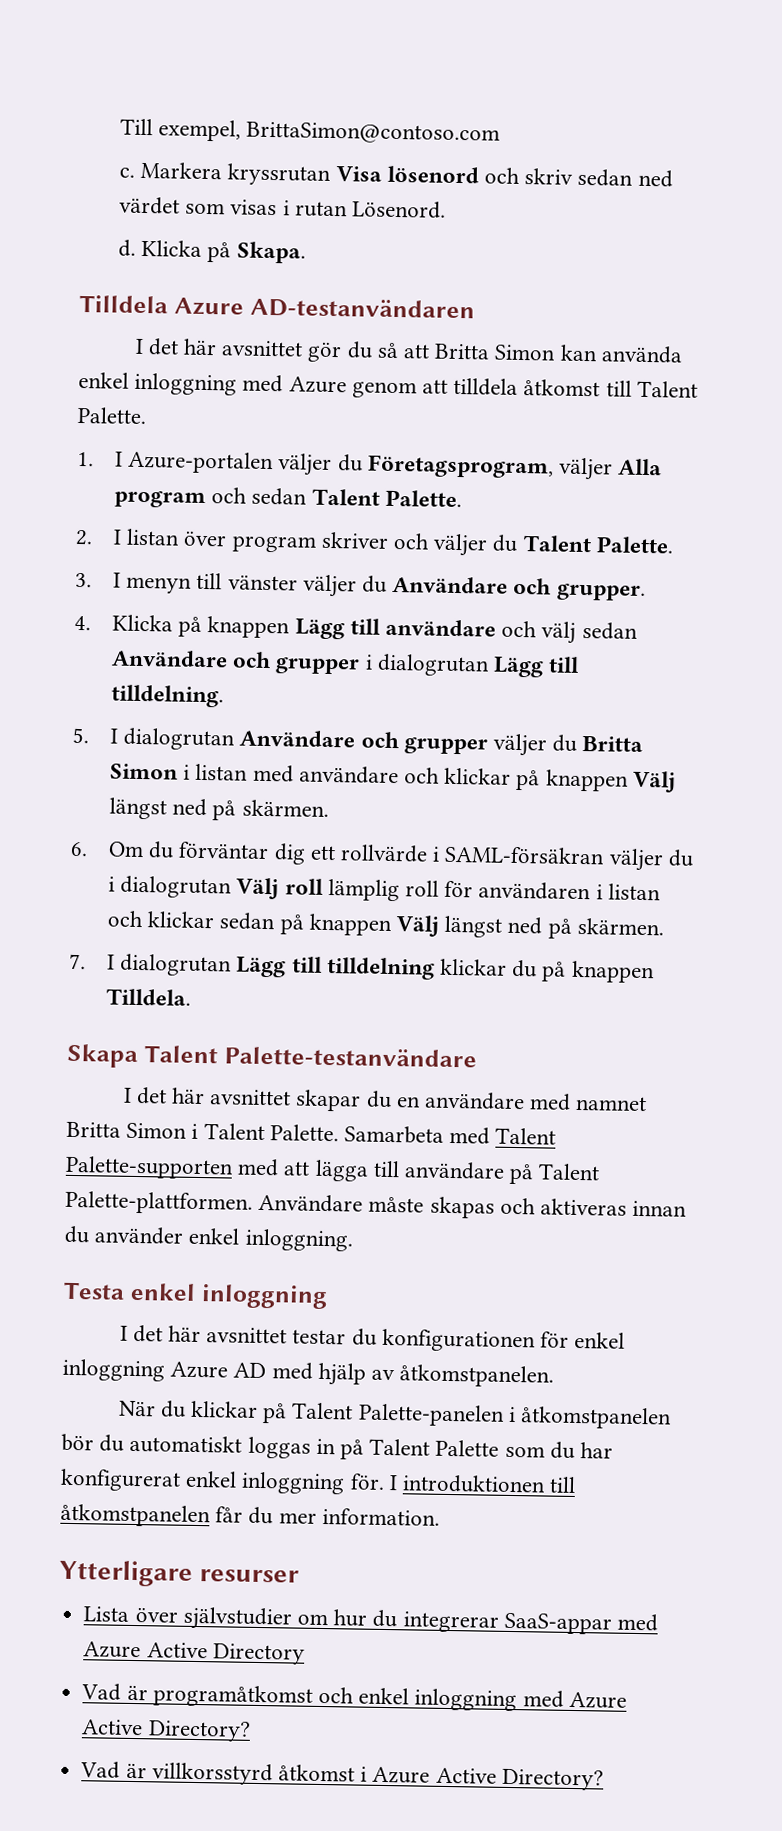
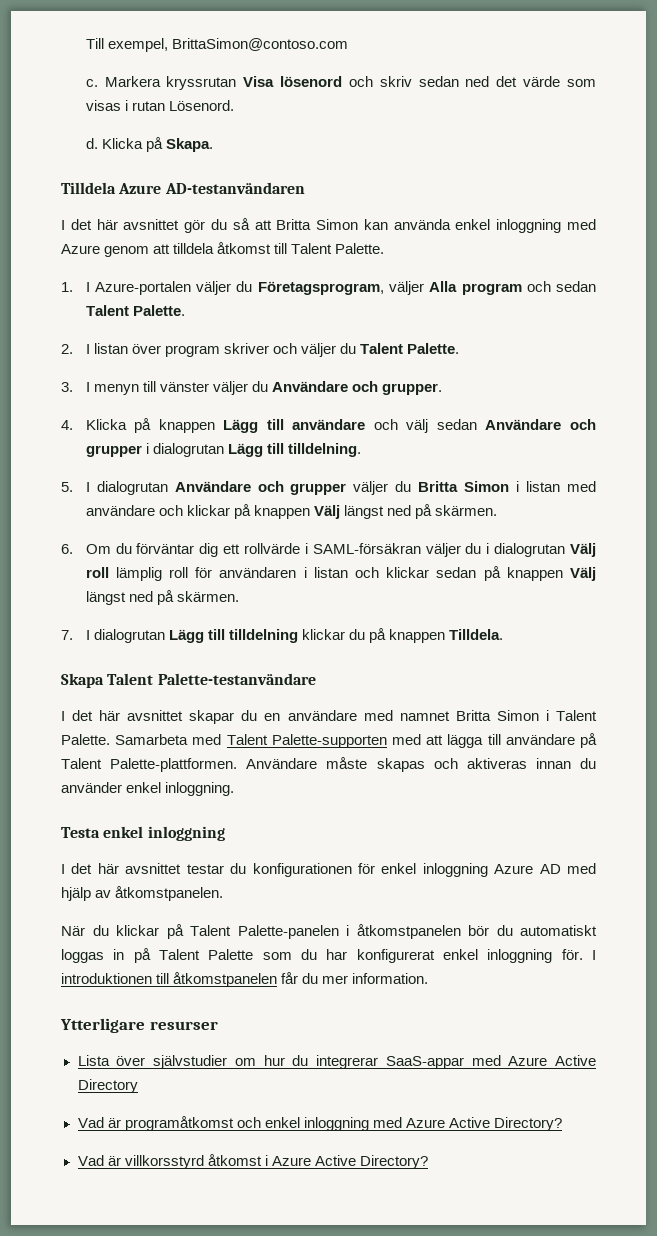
- Markera kryssrutan Visa lösenord och skriv sedan ned värdet som visas i rutan Lösenord.
+ Markera kryssrutan Visa lösenord och skriv sedan ned det värde som visas i rutan Lösenord.

